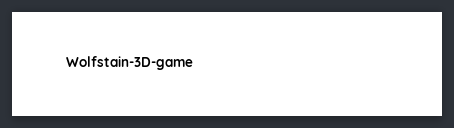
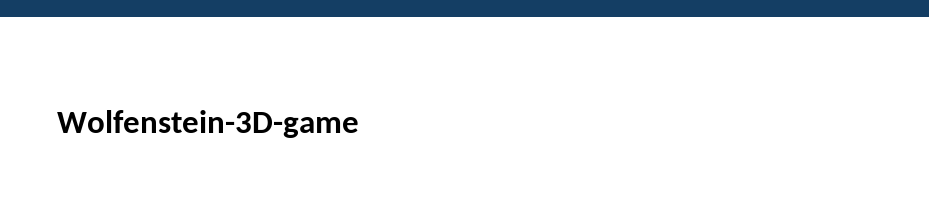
- Wolfstain-3D-game
+ Wolfenstein-3D-game

